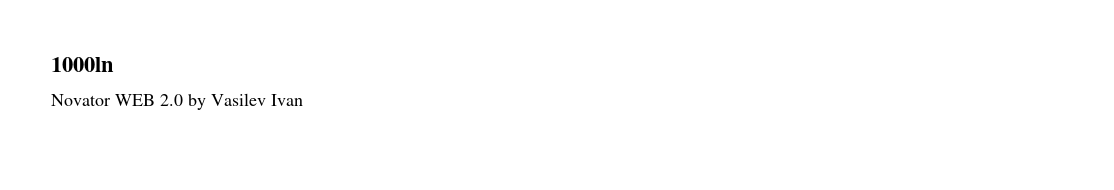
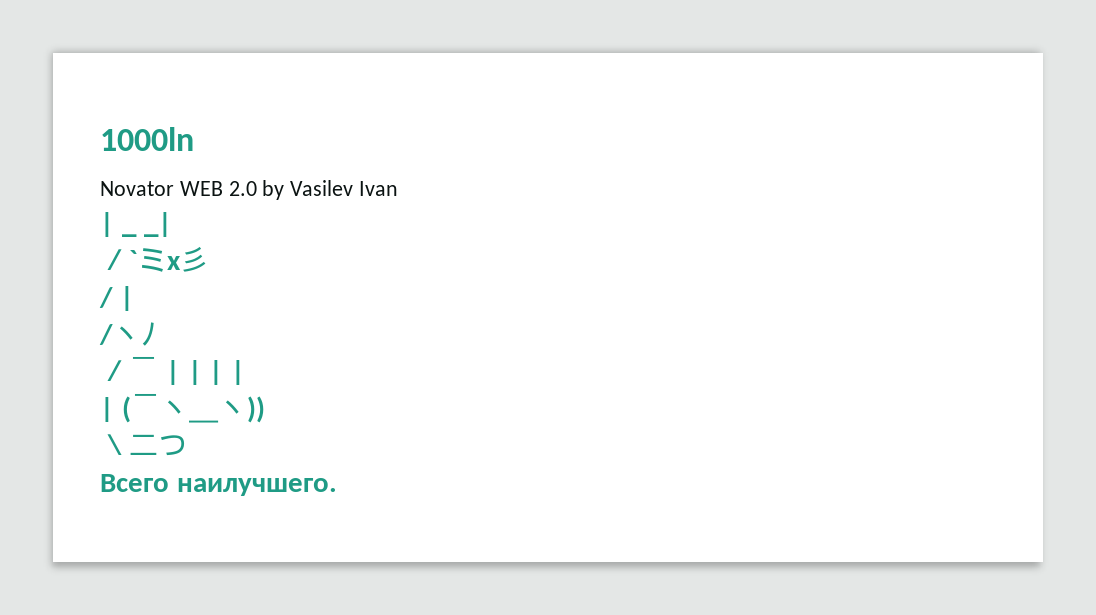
+ | _ _|
+ ／`ミx彡
+ / |
+ /ヽﾉ
+ ／￣ | | | |
+ | (￣ヽ＿ヽ))
+ ＼二つ
+ Всего наилучшего.

